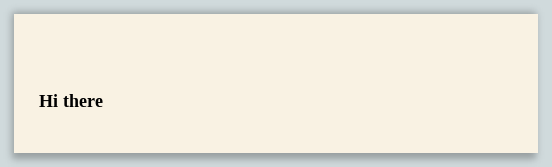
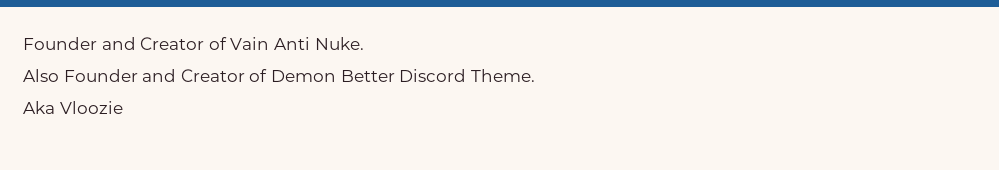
- Hi there
+ Founder and Creator of Vain Anti Nuke.
+ Also Founder and Creator of Demon Better Discord Theme.
+ Aka Vloozie

